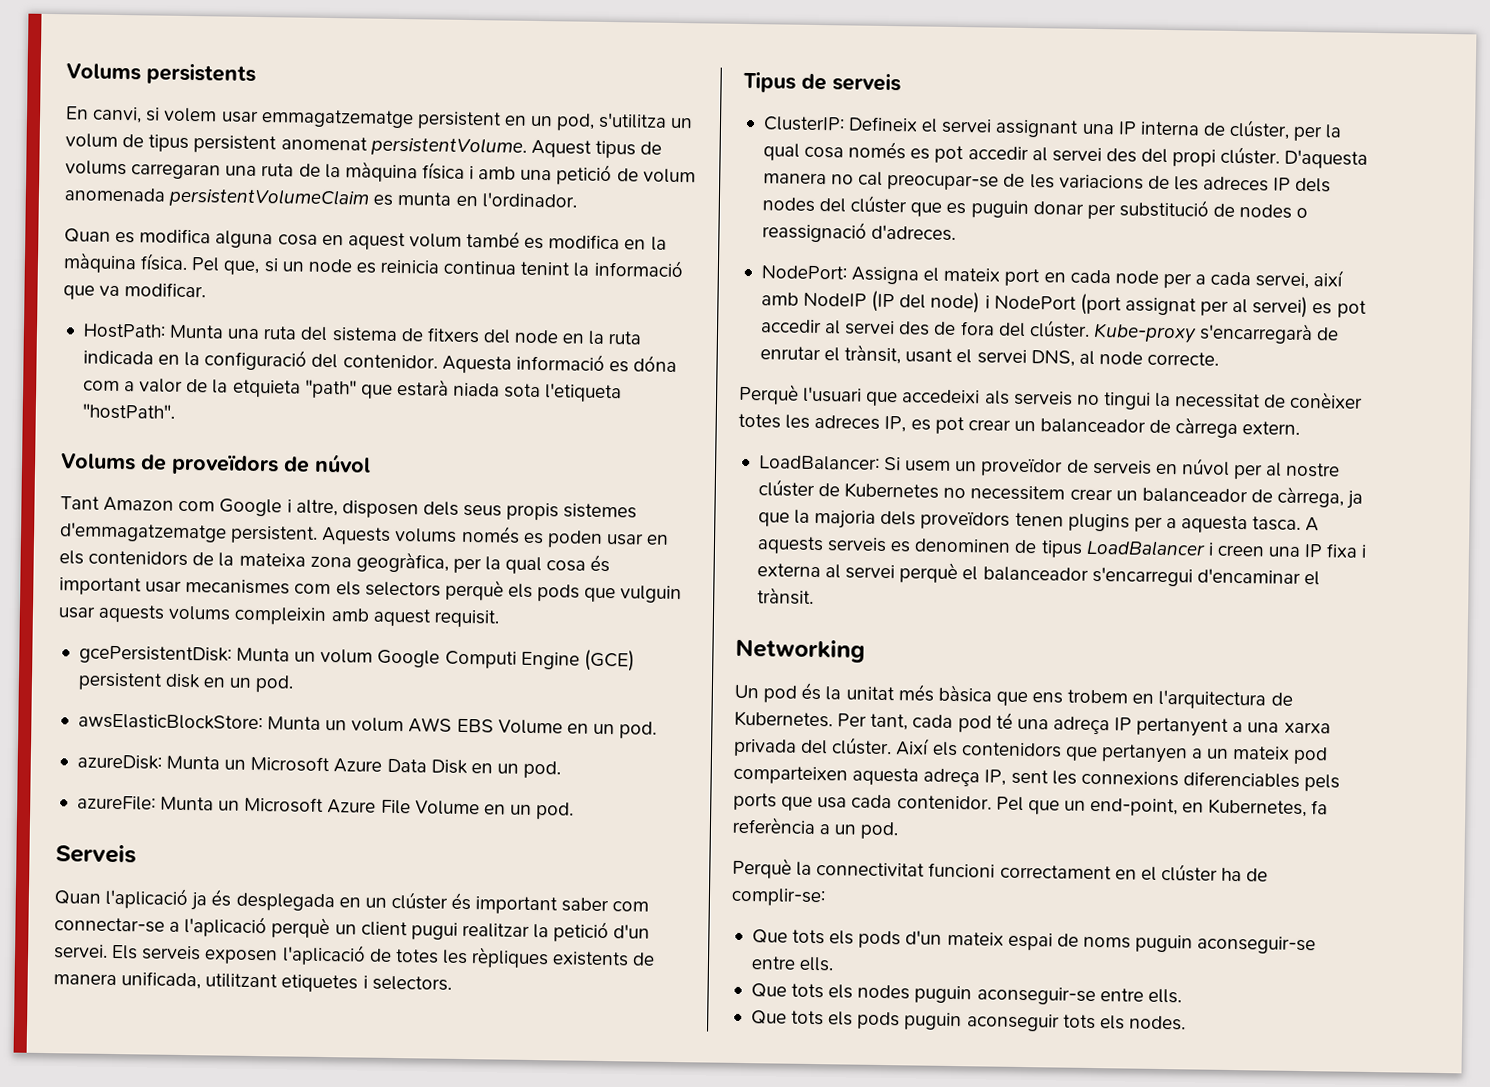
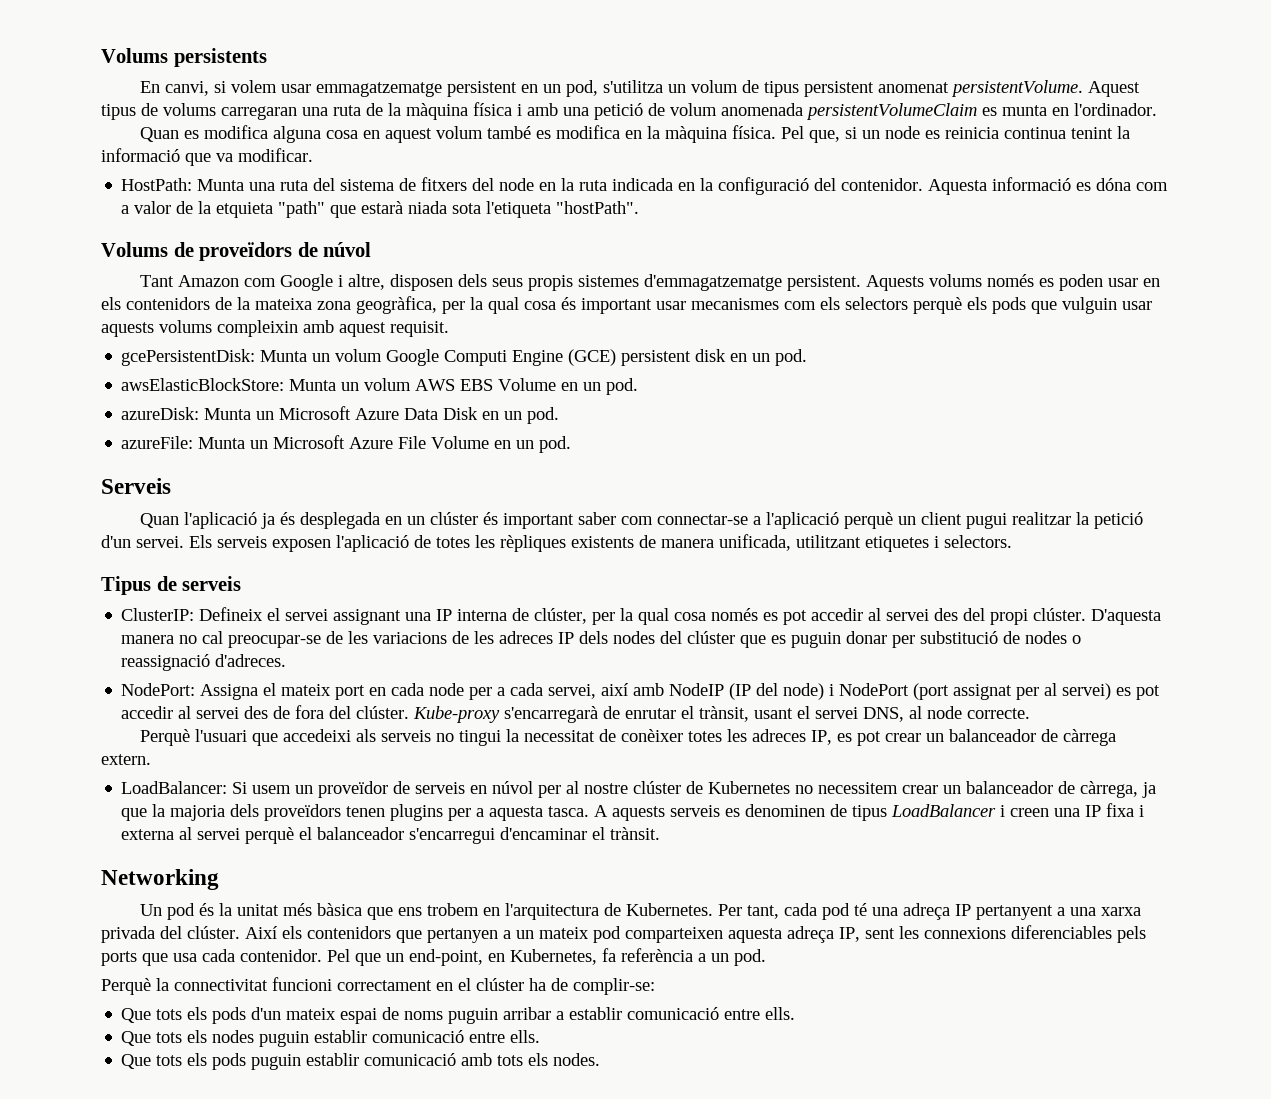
- Que tots els pods d'un mateix espai de noms puguin aconseguir-se entre ells.
+ Que tots els pods d'un mateix espai de noms puguin arribar a establir comunicació entre ells.
- Que tots els nodes puguin aconseguir-se entre ells.
+ Que tots els nodes puguin establir comunicació entre ells.
- Que tots els pods puguin aconseguir tots els nodes.
+ Que tots els pods puguin establir comunicació amb tots els nodes.

